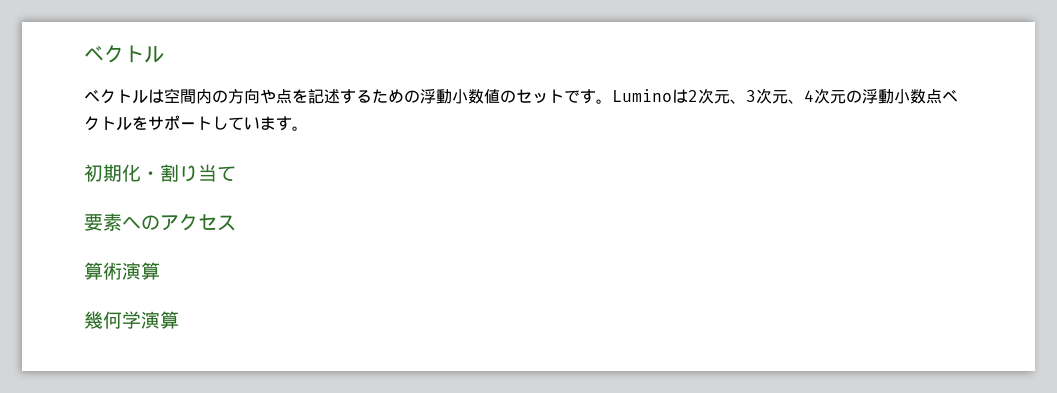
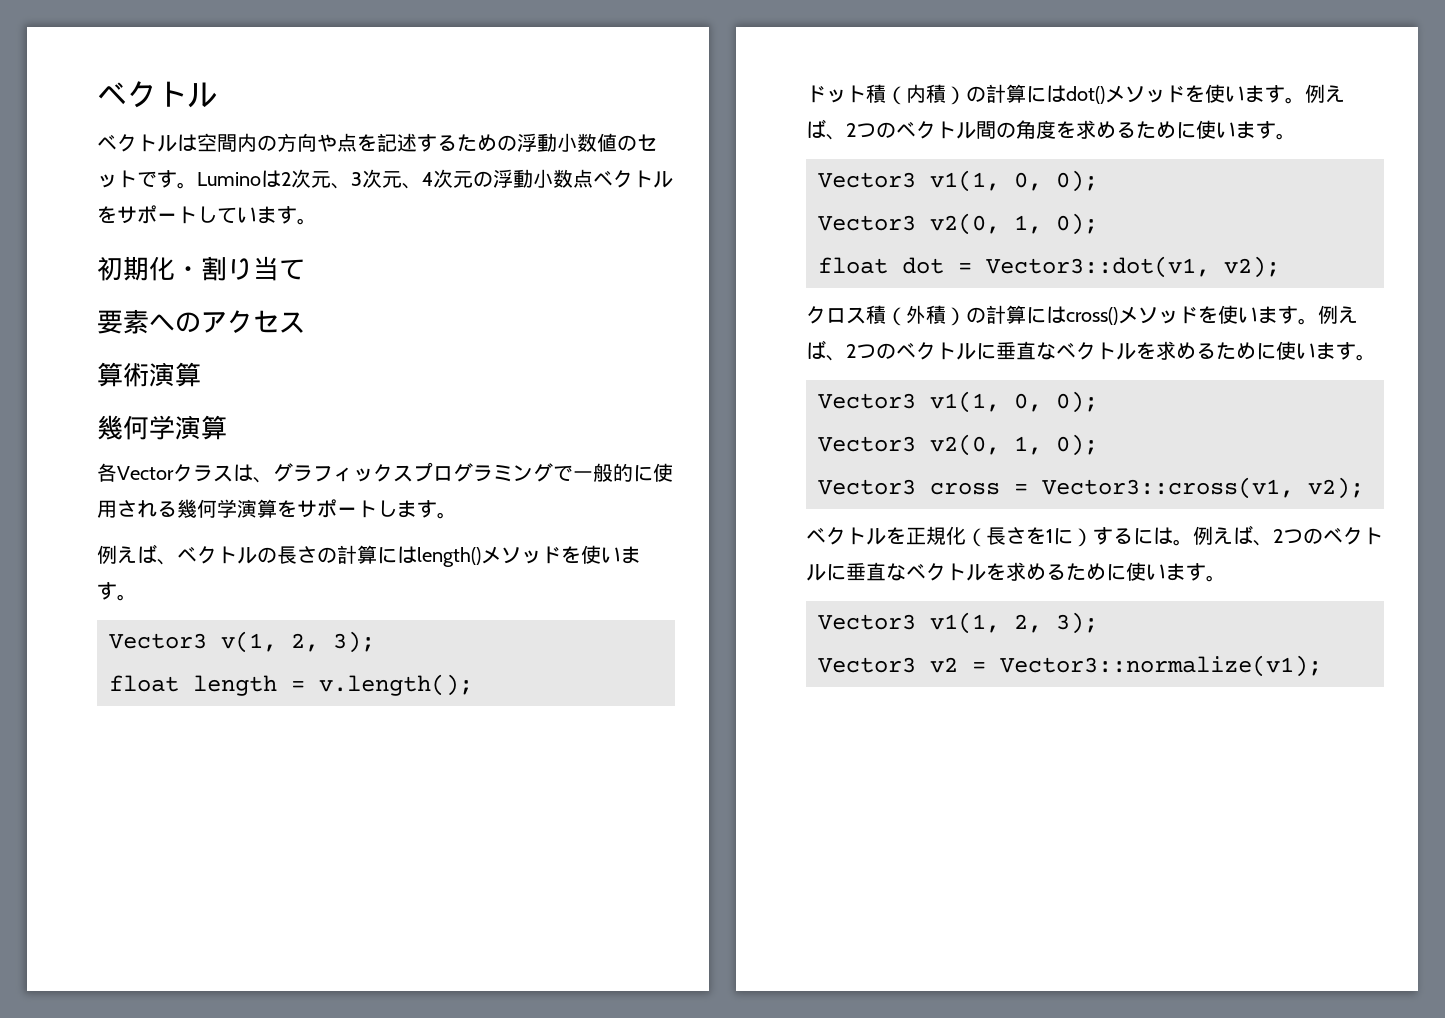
+ 各Vectorクラスは、グラフィックスプログラミングで一般的に使用される幾何学演算をサポートします。
+ 例えば、ベクトルの長さの計算にはlength()メソッドを使います。
+ Vector3 v(1, 2, 3);
+ float length = v.length();
+ ドット積（内積）の計算にはdot()メソッドを使います。例えば、2つのベクトル間の角度を求めるために使います。
+ Vector3 v1(1, 0, 0);
+ Vector3 v2(0, 1, 0);
+ float dot = Vector3::dot(v1, v2);
+ クロス積（外積）の計算にはcross()メソッドを使います。例えば、2つのベクトルに垂直なベクトルを求めるために使います。
+ Vector3 v1(1, 0, 0);
+ Vector3 v2(0, 1, 0);
+ Vector3 cross = Vector3::cross(v1, v2);
+ ベクトルを正規化（長さを1に）するには。例えば、2つのベクトルに垂直なベクトルを求めるために使います。
+ Vector3 v1(1, 2, 3);
+ Vector3 v2 = Vector3::normalize(v1);

